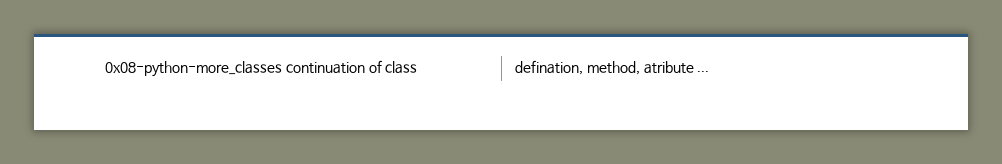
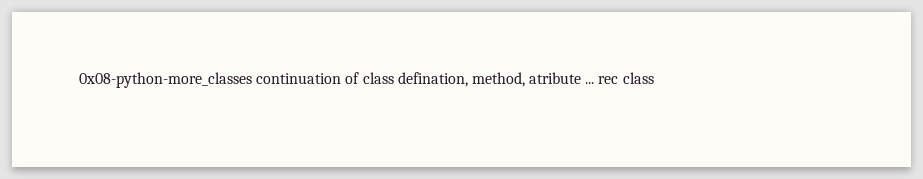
- 0x08-python-more_classes continuation of class defination, method, atribute ...
+ 0x08-python-more_classes continuation of class defination, method, atribute ... rec class

